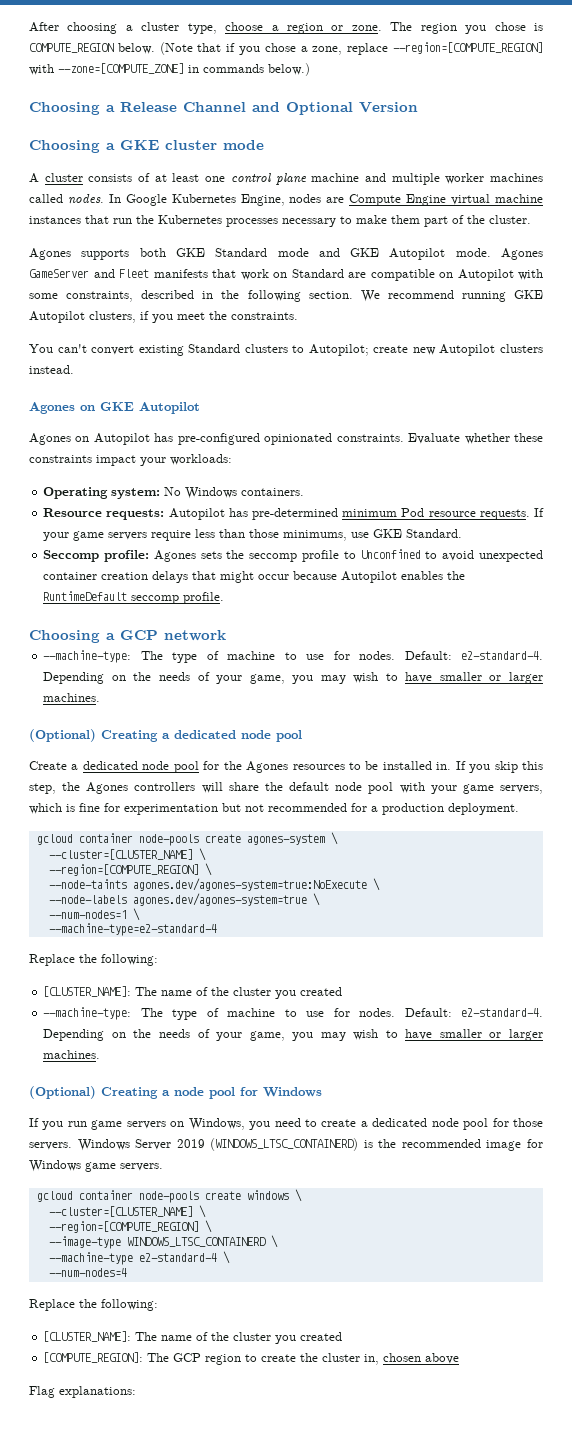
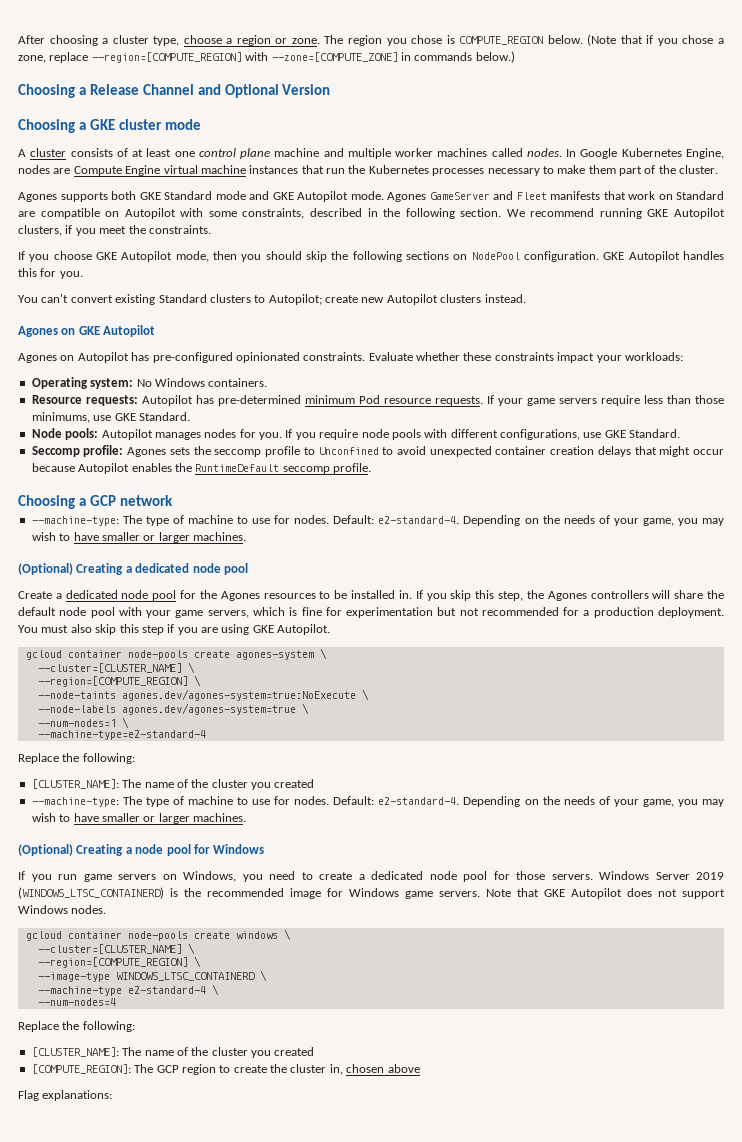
+ If you choose GKE Autopilot mode, then you should skip the following sections on NodePool configuration. GKE Autopilot handles this for you.
+ Node pools: Autopilot manages nodes for you. If you require node pools with different configurations, use GKE Standard.
+ You must also skip this step if you are using GKE Autopilot.
+ Note that GKE Autopilot does not support Windows nodes.

